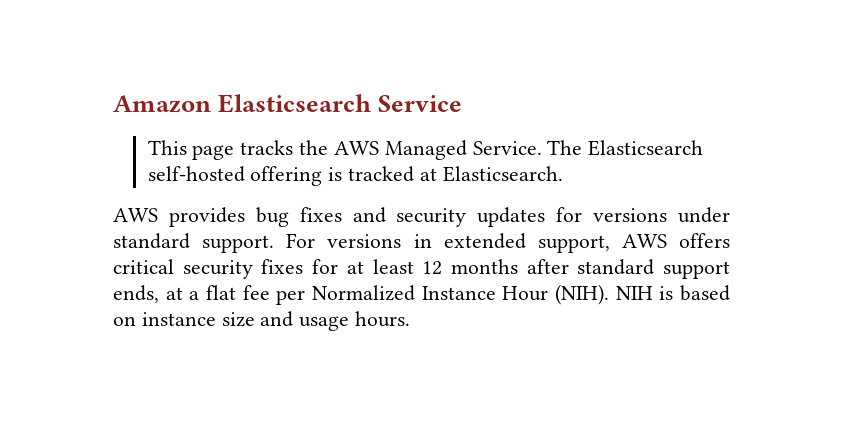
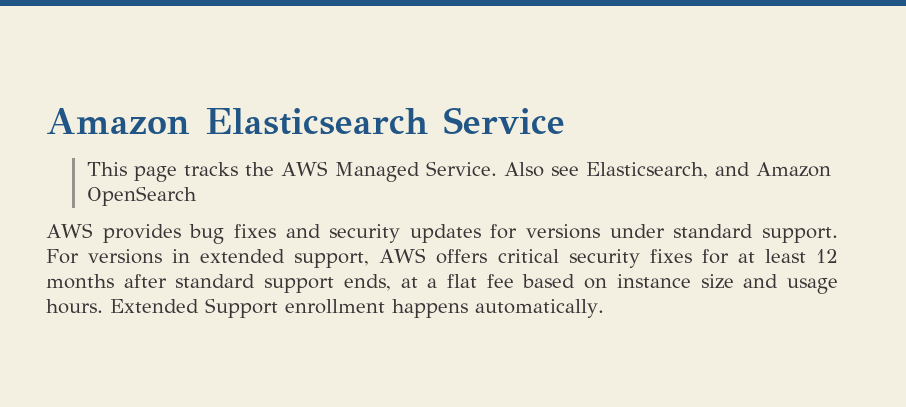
- The Elasticsearch self-hosted offering is tracked at Elasticsearch.
+ Also see Elasticsearch, and Amazon OpenSearch
- For versions in extended support, AWS offers critical security fixes for at least 12 months after standard support ends, at a flat fee per Normalized Instance Hour (NIH). NIH is based on instance size and usage hours.
+ For versions in extended support, AWS offers critical security fixes for at least 12 months after standard support ends, at a flat fee based on instance size and usage hours.
+ Extended Support enrollment happens automatically.

